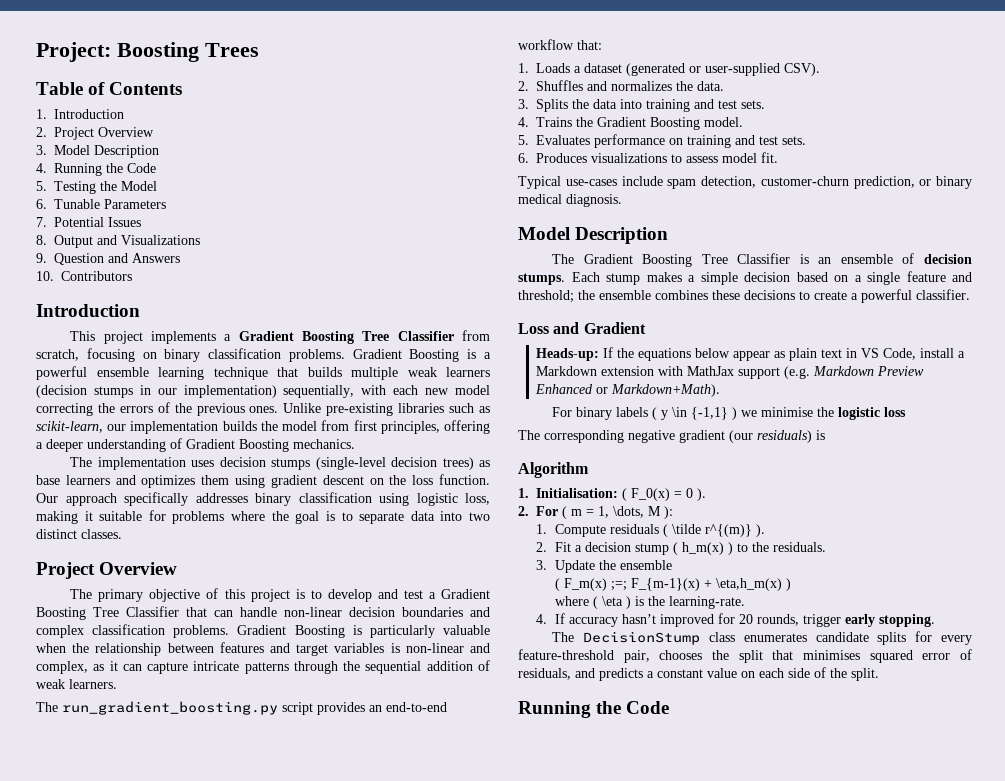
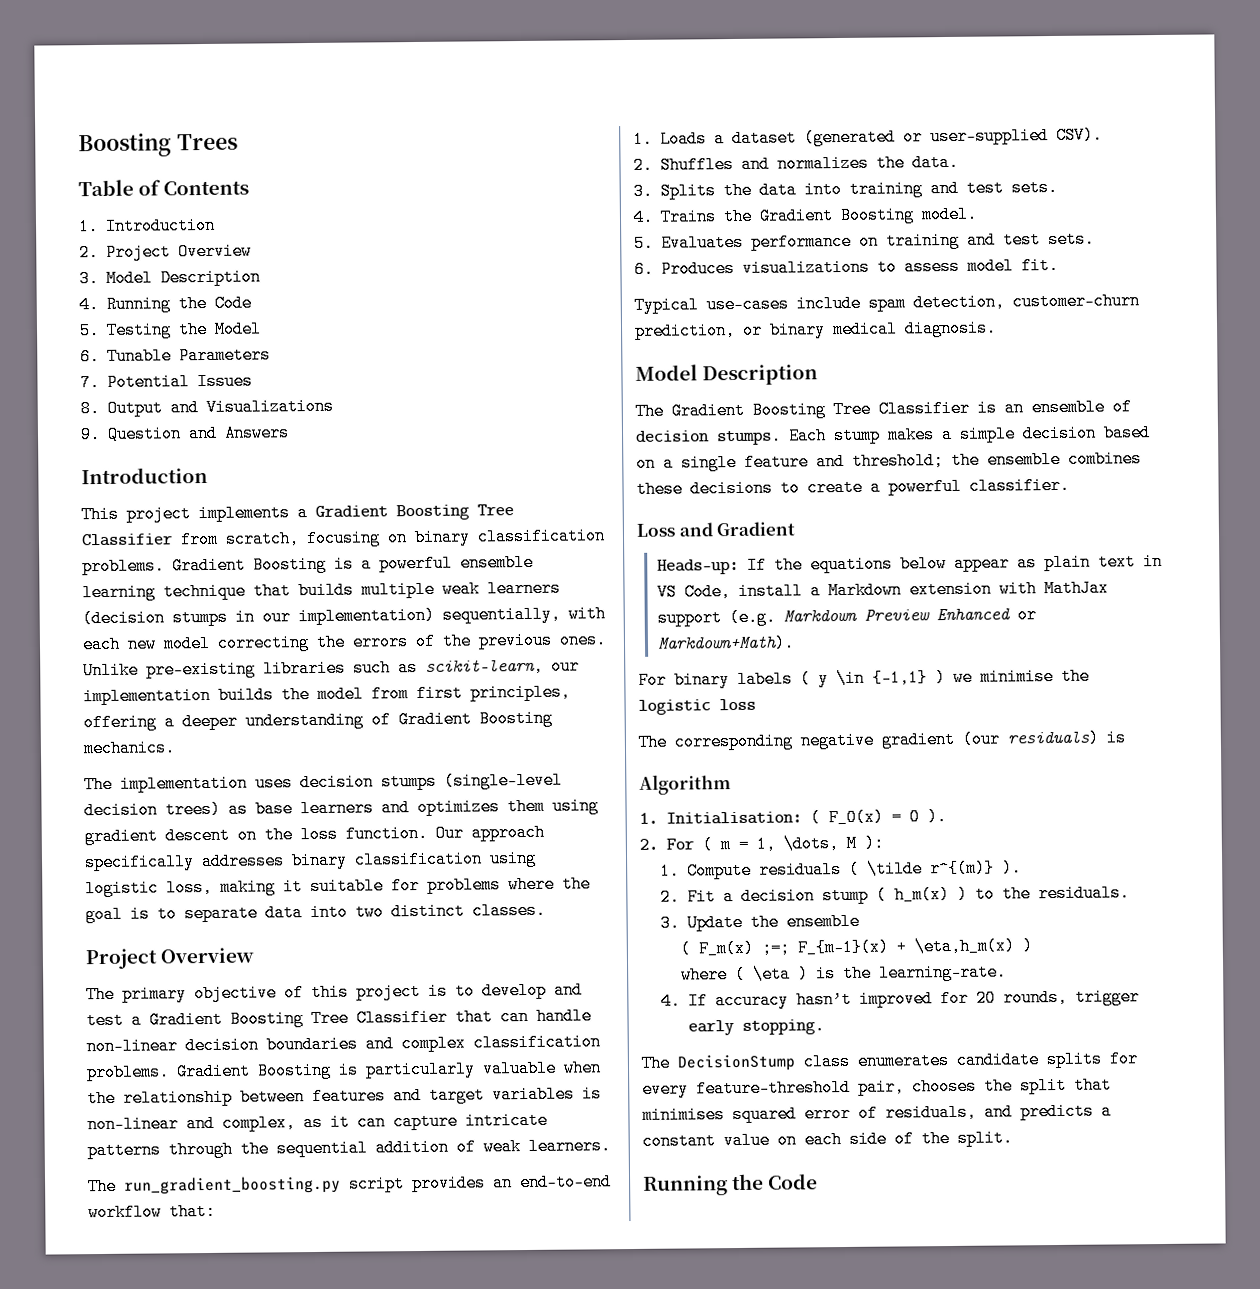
- Project: Boosting Trees
+ Boosting Trees
- 10. Contributors

